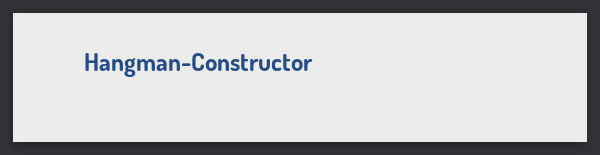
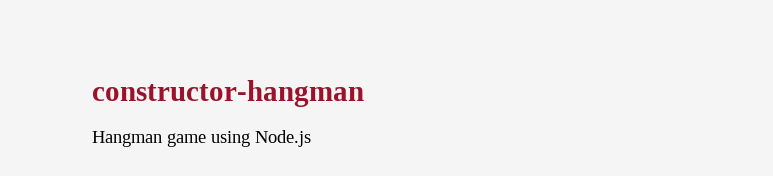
- Hangman-Constructor
+ constructor-hangman
+ Hangman game using Node.js

